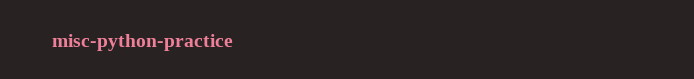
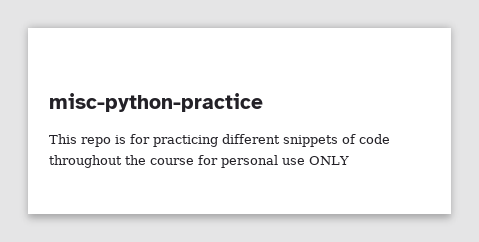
+ This repo is for practicing different snippets of code throughout the course for personal use ONLY

